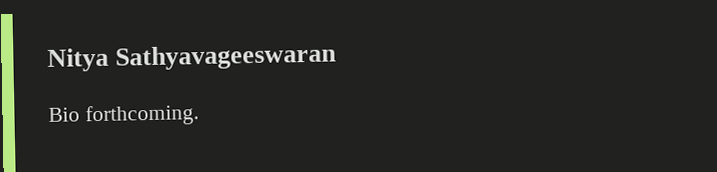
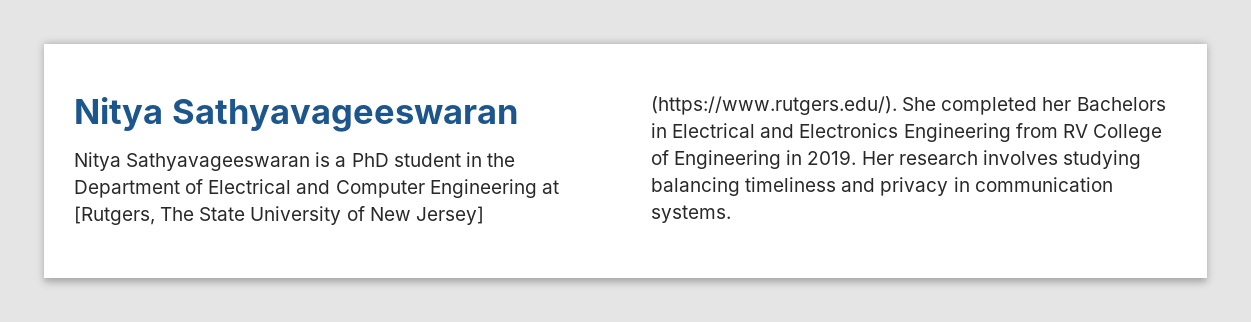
- Bio forthcoming.
+ Nitya Sathyavageeswaran is a PhD student in the Department of Electrical and Computer Engineering at [Rutgers, The State University of New Jersey] (https://www.rutgers.edu/). She completed her Bachelors in Electrical and Electronics Engineering from RV College of Engineering in 2019. Her research involves studying balancing timeliness and privacy in communication systems.

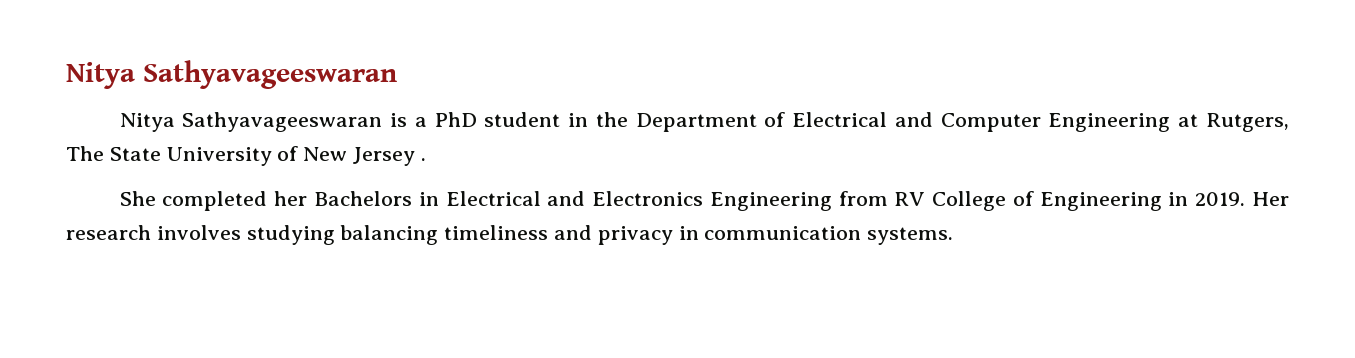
- Nitya Sathyavageeswaran is a PhD student in the Department of Electrical and Computer Engineering at [Rutgers, The State University of New Jersey] (https://www.rutgers.edu/). She completed her Bachelors in Electrical and Electronics Engineering from RV College of Engineering in 2019.
+ Nitya Sathyavageeswaran is a PhD student in the Department of Electrical and Computer Engineering at Rutgers, The State University of New Jersey .
+ She completed her Bachelors in Electrical and Electronics Engineering from RV College of Engineering in 2019.

